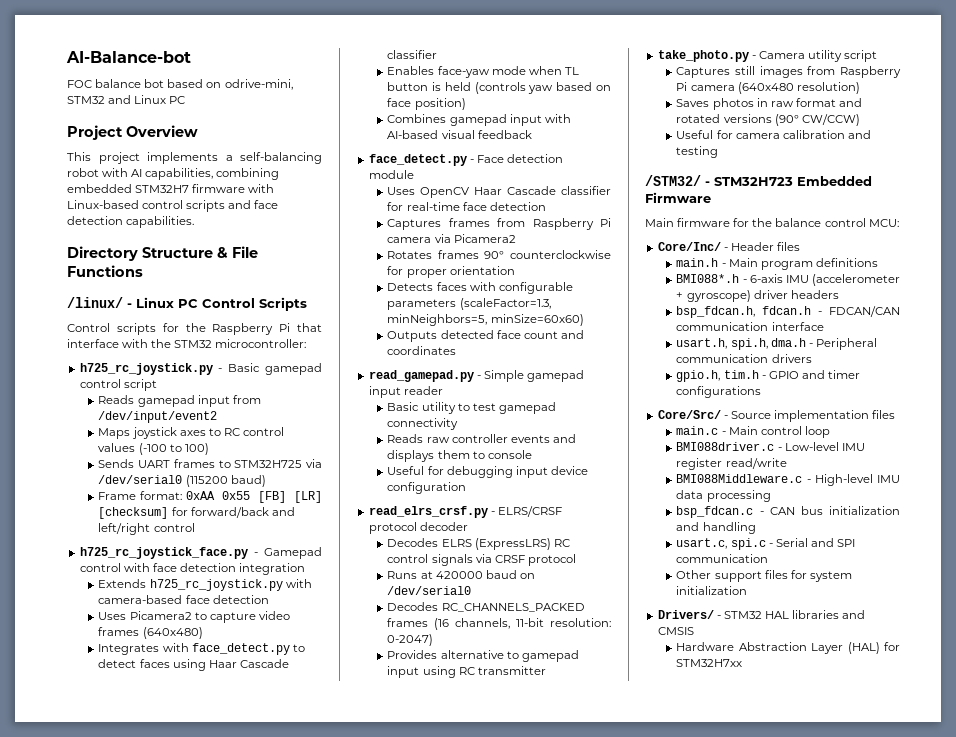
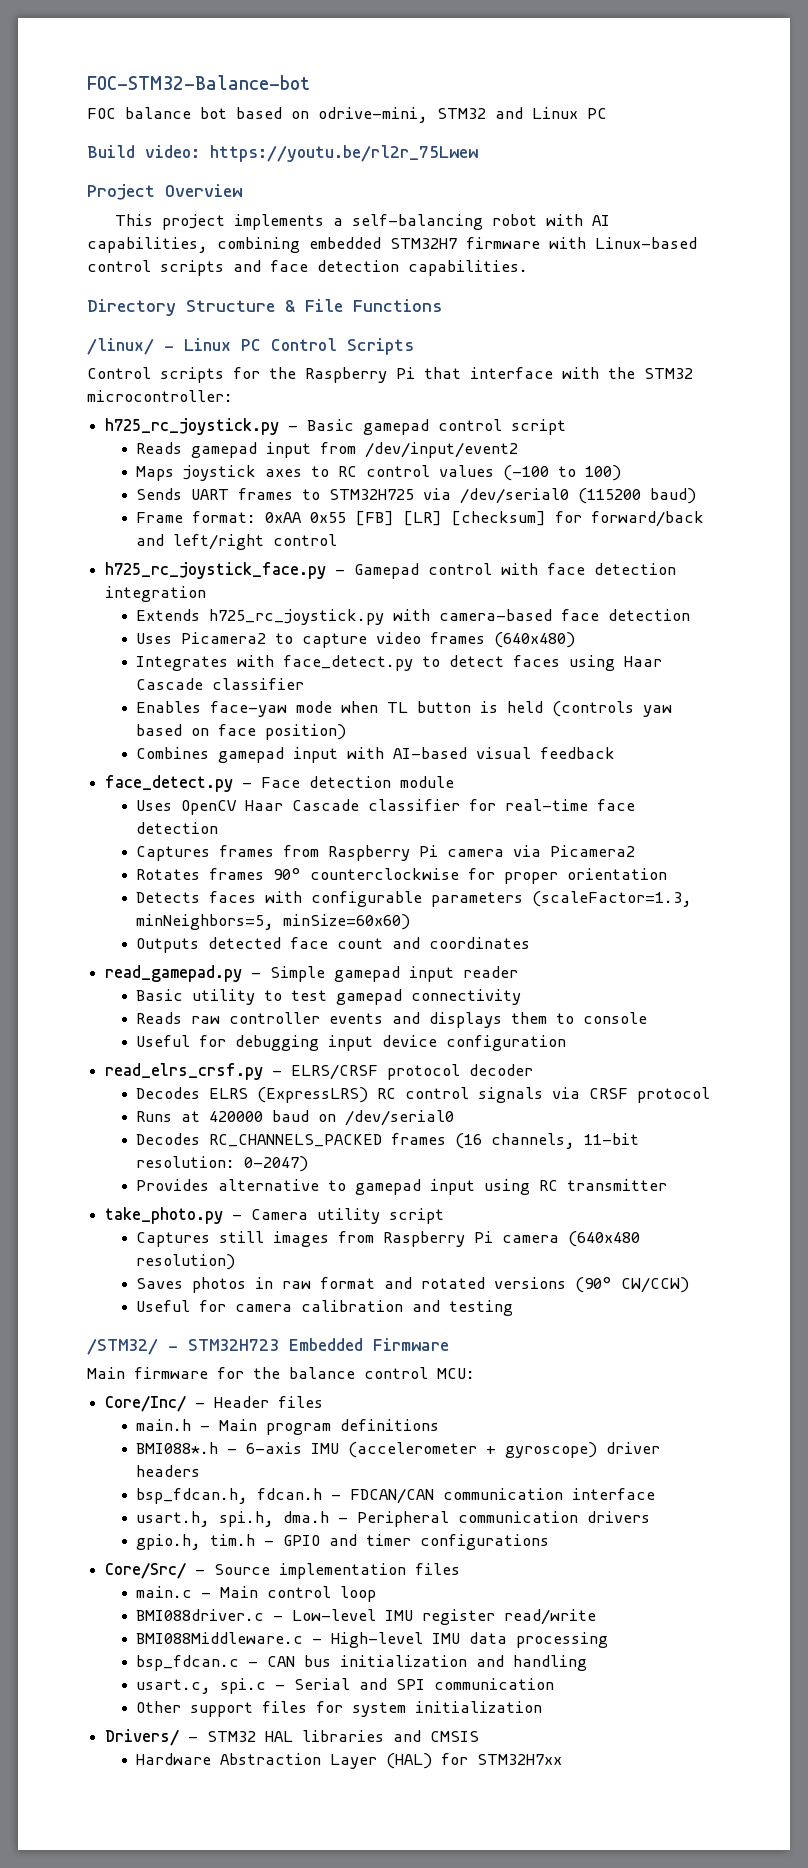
- AI-Balance-bot
+ FOC-STM32-Balance-bot
+ Build video: https://youtu.be/rl2r_75Lwew

